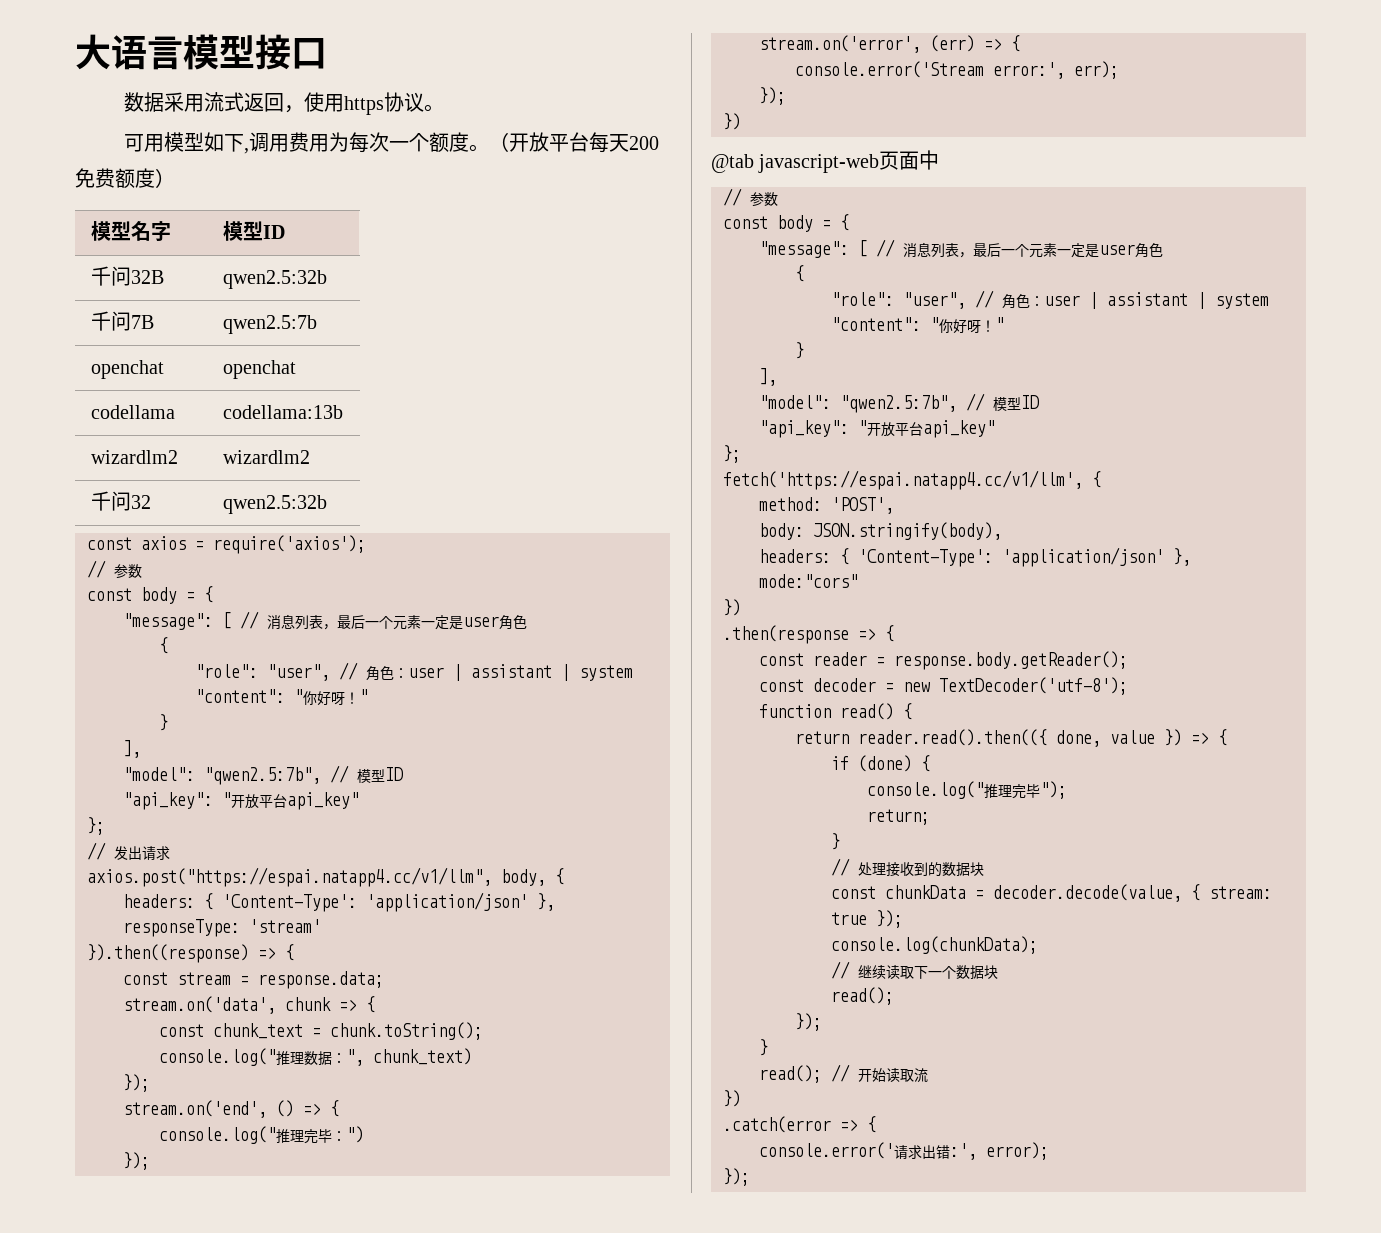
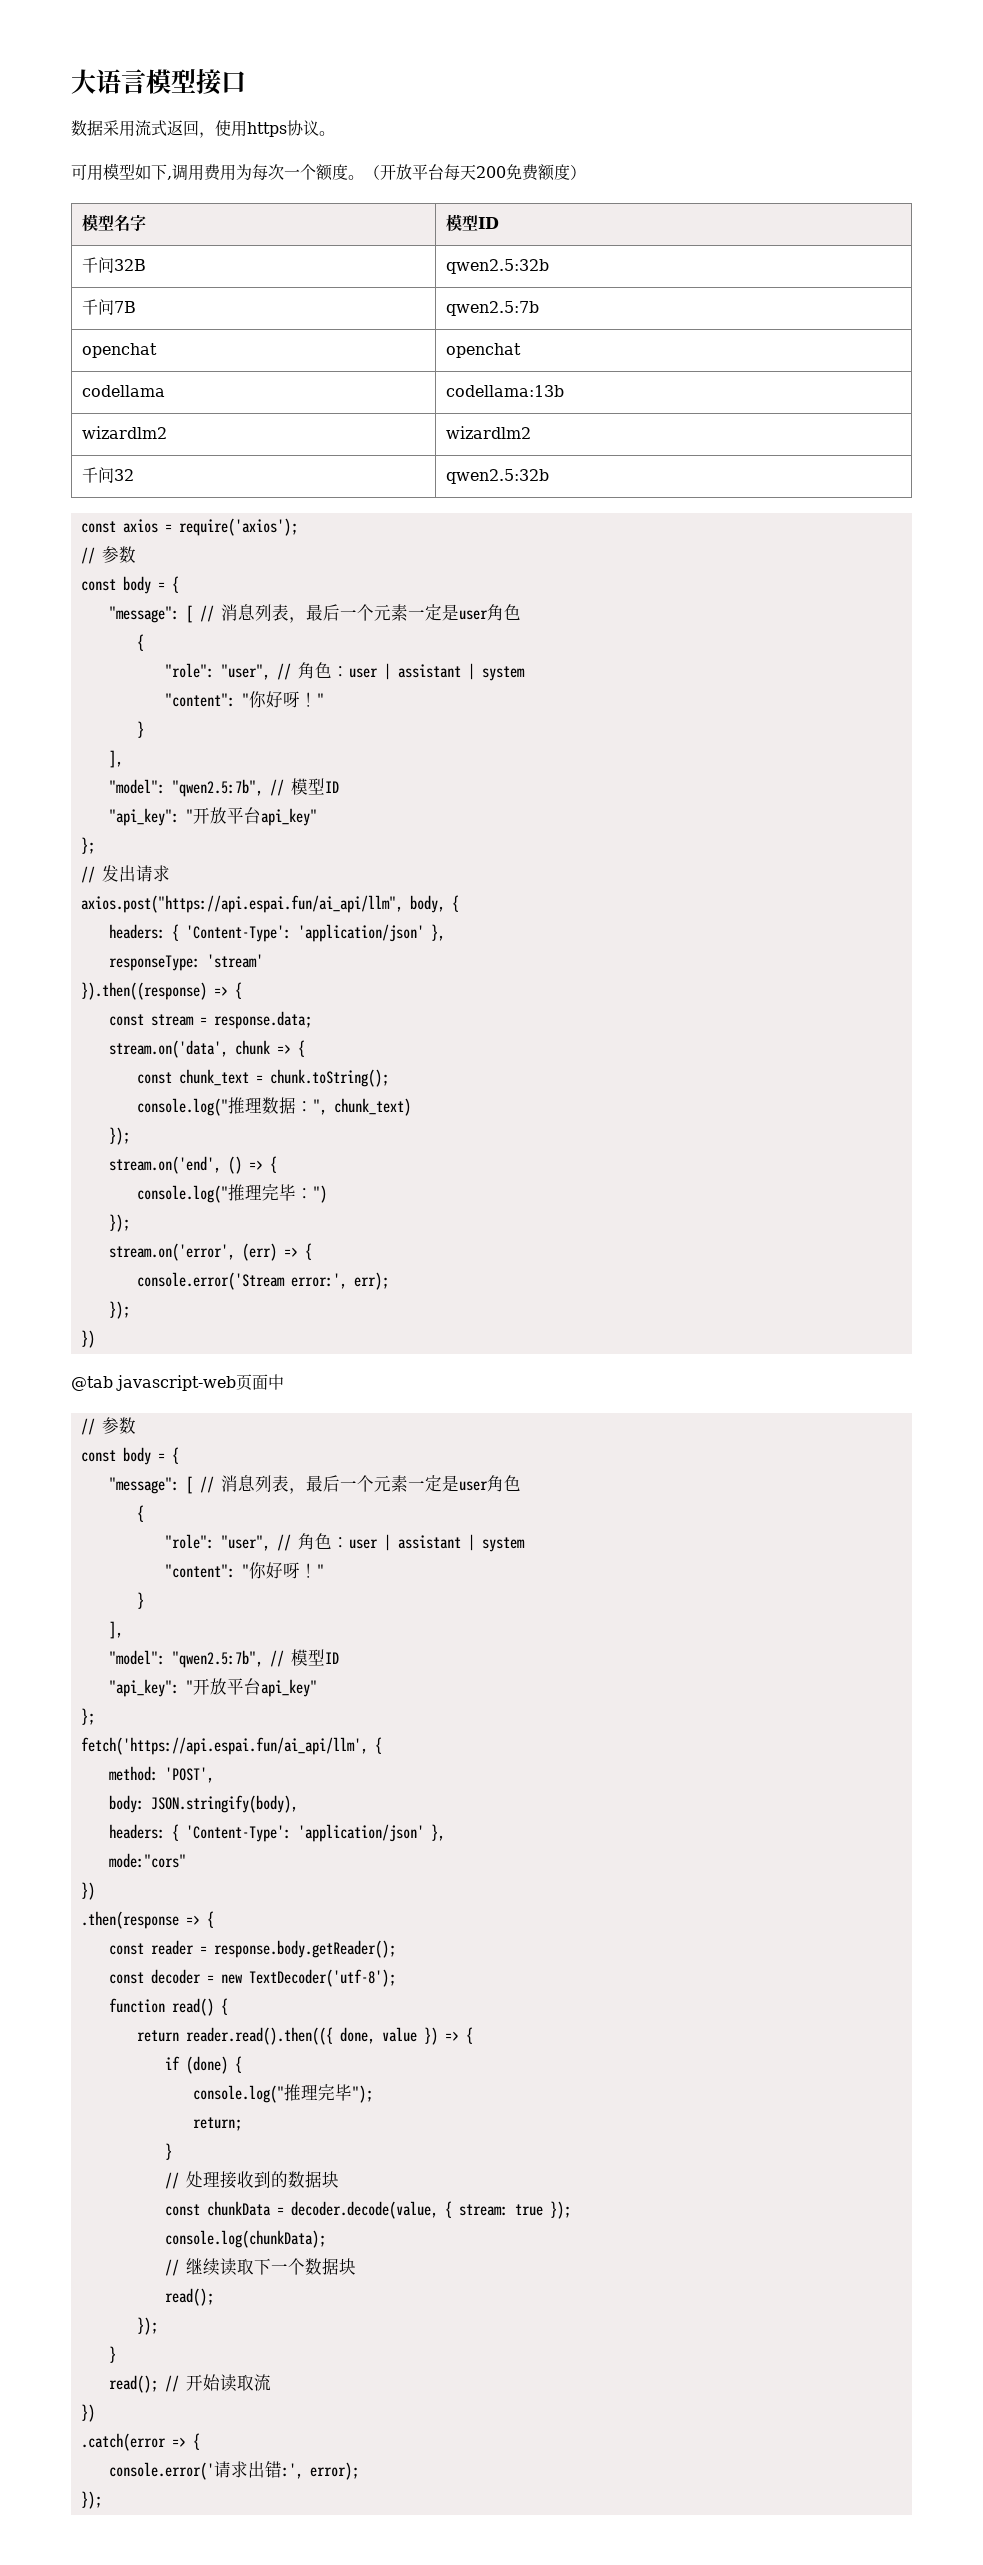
- axios.post("https://espai.natapp4.cc/v1/llm", body, {
+ axios.post("https://api.espai.fun/ai_api/llm", body, {
- fetch('https://espai.natapp4.cc/v1/llm', {
+ fetch('https://api.espai.fun/ai_api/llm', {

